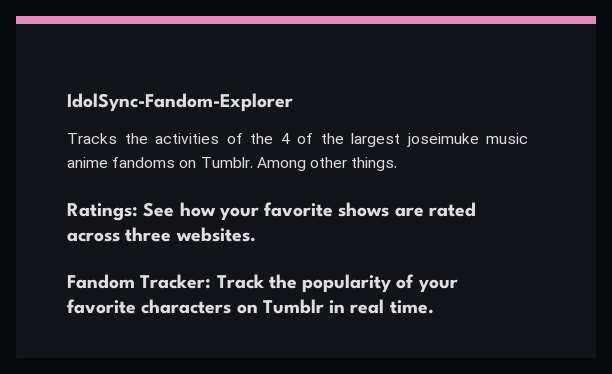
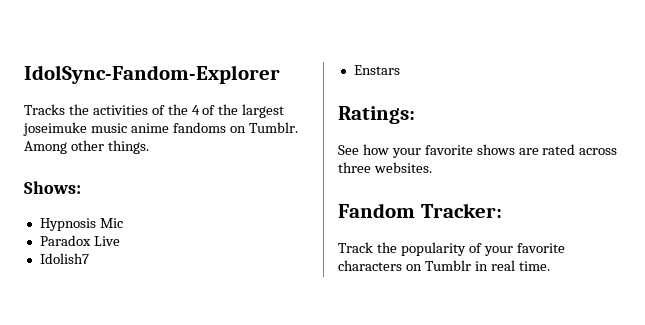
+ Shows:
+ Hypnosis Mic
+ Paradox Live
+ Idolish7
+ Enstars
- Ratings: See how your favorite shows are rated across three websites.
+ Ratings:
+ See how your favorite shows are rated across three websites.
- Fandom Tracker: Track the popularity of your favorite characters on Tumblr in real time.
+ Fandom Tracker:
+ Track the popularity of your favorite characters on Tumblr in real time.

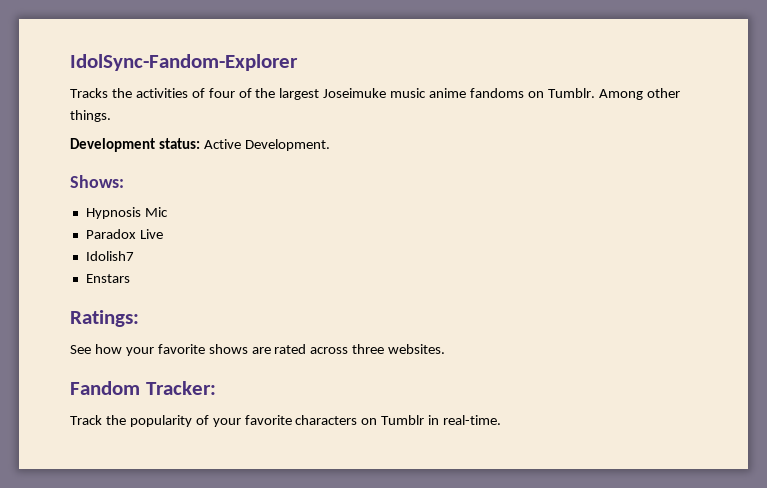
- Tracks the activities of the 4 of the largest joseimuke music anime fandoms on Tumblr.
+ Tracks the activities of four of the largest Joseimuke music anime fandoms on Tumblr.
+ Development status: Active Development.
- Track the popularity of your favorite characters on Tumblr in real time.
+ Track the popularity of your favorite characters on Tumblr in real-time.

